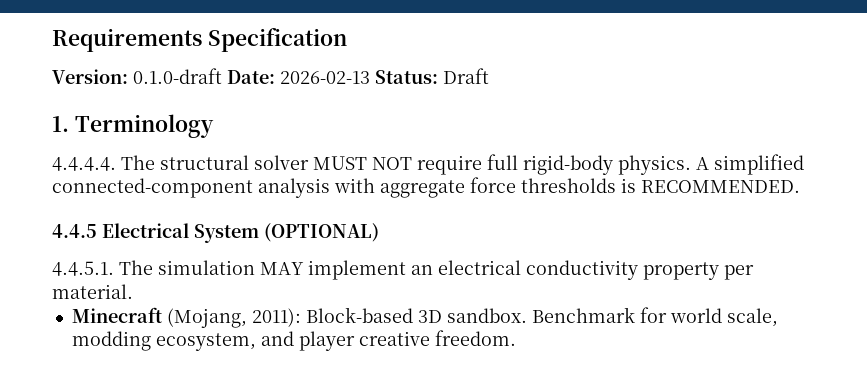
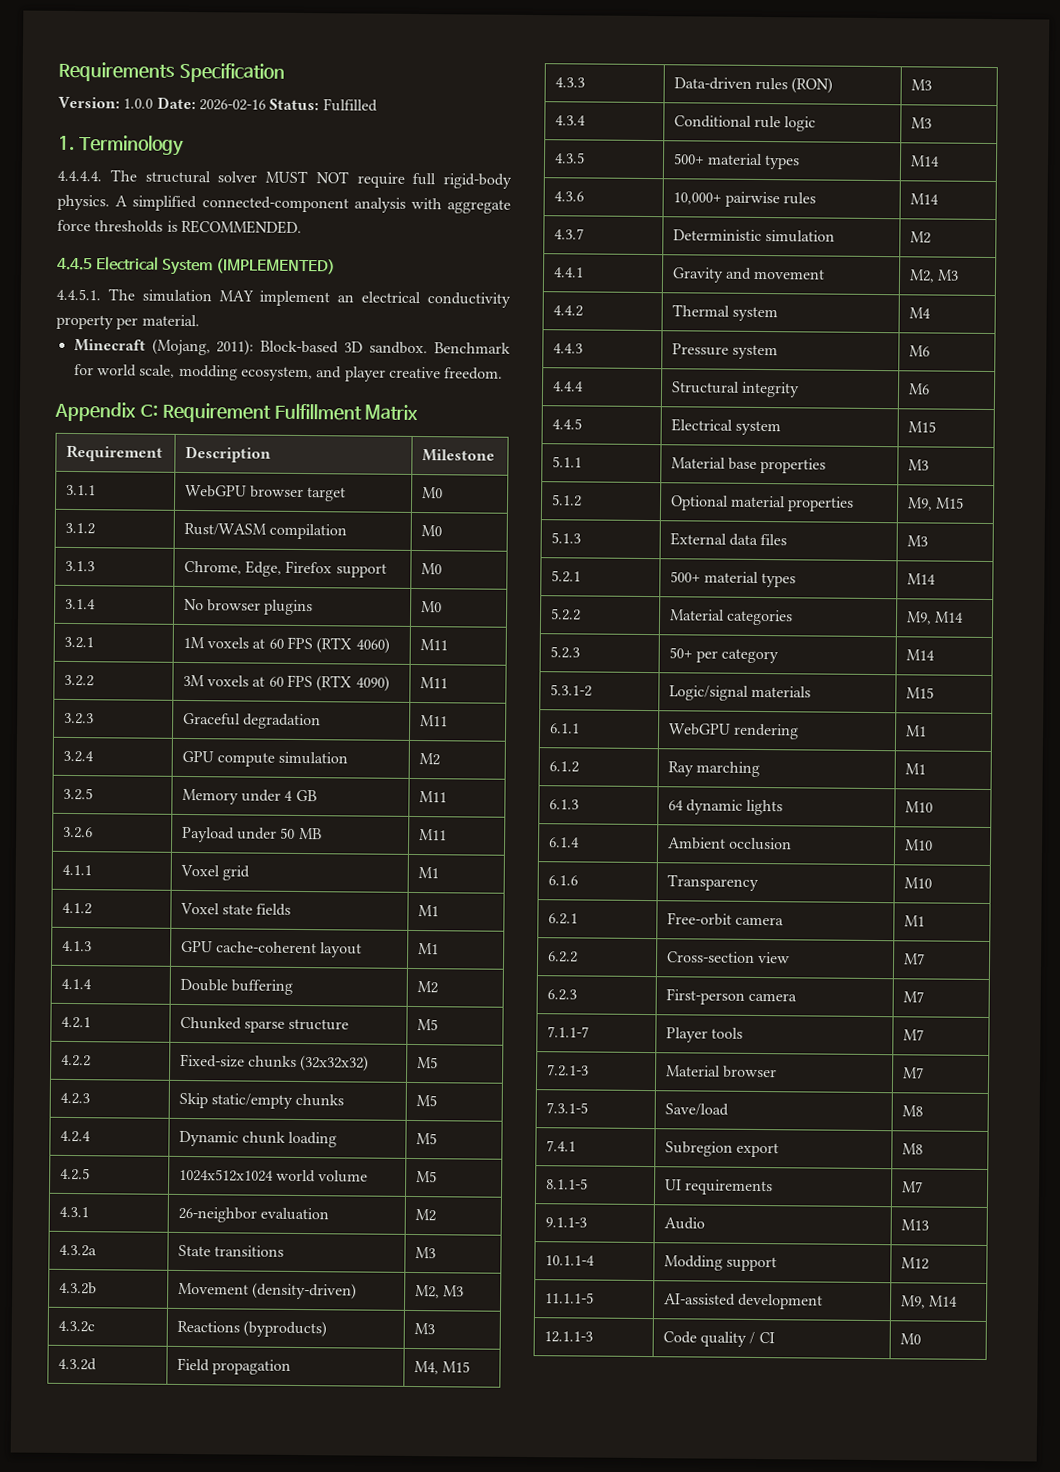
- Version: 0.1.0-draft Date: 2026-02-13 Status: Draft
+ Version: 1.0.0 Date: 2026-02-16 Status: Fulfilled
- 4.4.5 Electrical System (OPTIONAL)
+ 4.4.5 Electrical System (IMPLEMENTED)
+ Appendix C: Requirement Fulfillment Matrix
+ Requirement | Description | Milestone
+ 3.1.1 | WebGPU browser target | M0
+ 3.1.2 | Rust/WASM compilation | M0
+ 3.1.3 | Chrome, Edge, Firefox support | M0
+ 3.1.4 | No browser plugins | M0
+ 3.2.1 | 1M voxels at 60 FPS (RTX 4060) | M11
+ 3.2.2 | 3M voxels at 60 FPS (RTX 4090) | M11
+ 3.2.3 | Graceful degradation | M11
+ 3.2.4 | GPU compute simulation | M2
+ 3.2.5 | Memory under 4 GB | M11
+ 3.2.6 | Payload under 50 MB | M11
+ 4.1.1 | Voxel grid | M1
+ 4.1.2 | Voxel state fields | M1
+ 4.1.3 | GPU cache-coherent layout | M1
+ 4.1.4 | Double buffering | M2
+ 4.2.1 | Chunked sparse structure | M5
+ 4.2.2 | Fixed-size chunks (32x32x32) | M5
+ 4.2.3 | Skip static/empty chunks | M5
+ 4.2.4 | Dynamic chunk loading | M5
+ 4.2.5 | 1024x512x1024 world volume | M5
+ 4.3.1 | 26-neighbor evaluation | M2
+ 4.3.2a | State transitions | M3
+ 4.3.2b | Movement (density-driven) | M2, M3
+ 4.3.2c | Reactions (byproducts) | M3
+ 4.3.2d | Field propagation | M4, M15
+ 4.3.3 | Data-driven rules (RON) | M3
+ 4.3.4 | Conditional rule logic | M3
+ 4.3.5 | 500+ material types | M14
+ 4.3.6 | 10,000+ pairwise rules | M14
+ 4.3.7 | Deterministic simulation | M2
+ 4.4.1 | Gravity and movement | M2, M3
+ 4.4.2 | Thermal system | M4
+ 4.4.3 | Pressure system | M6
+ 4.4.4 | Structural integrity | M6
+ 4.4.5 | Electrical system | M15
+ 5.1.1 | Material base properties | M3
+ 5.1.2 | Optional material properties | M9, M15
+ 5.1.3 | External data files | M3
+ 5.2.1 | 500+ material types | M14
+ 5.2.2 | Material categories | M9, M14
+ 5.2.3 | 50+ per category | M14
+ 5.3.1-2 | Logic/signal materials | M15
+ 6.1.1 | WebGPU rendering | M1
+ 6.1.2 | Ray marching | M1
+ 6.1.3 | 64 dynamic lights | M10
+ 6.1.4 | Ambient occlusion | M10
+ 6.1.6 | Transparency | M10
+ 6.2.1 | Free-orbit camera | M1
+ 6.2.2 | Cross-section view | M7
+ 6.2.3 | First-person camera | M7
+ 7.1.1-7 | Player tools | M7
+ 7.2.1-3 | Material browser | M7
+ 7.3.1-5 | Save/load | M8
+ 7.4.1 | Subregion export | M8
+ 8.1.1-5 | UI requirements | M7
+ 9.1.1-3 | Audio | M13
+ 10.1.1-4 | Modding support | M12
+ 11.1.1-5 | AI-assisted development | M9, M14
+ 12.1.1-3 | Code quality / CI | M0

